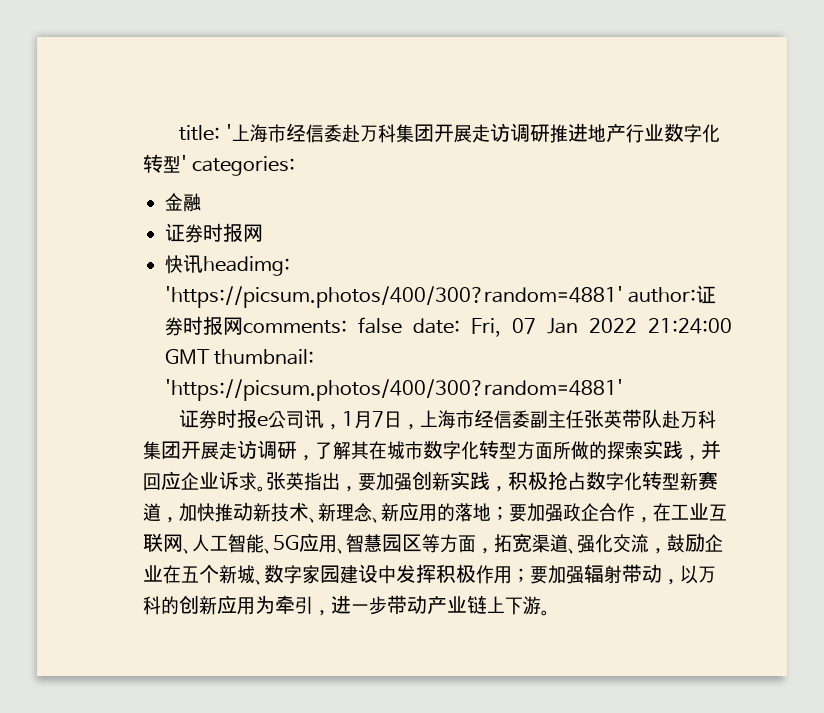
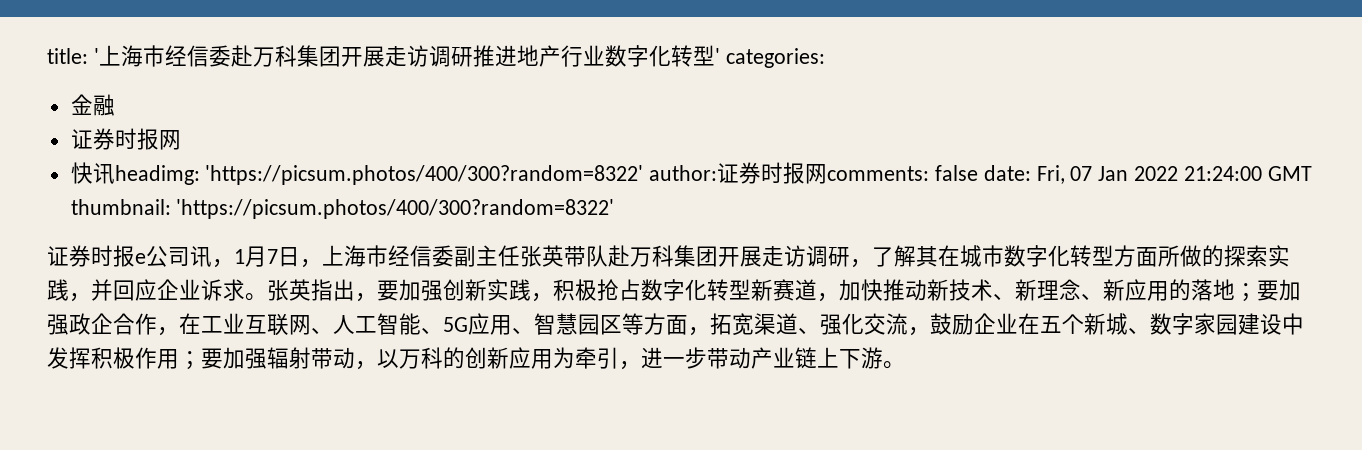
- 快讯headimg: 'https://picsum.photos/400/300?random=4881' author:证券时报网comments: false date: Fri, 07 Jan 2022 21:24:00 GMT thumbnail: 'https://picsum.photos/400/300?random=4881'
+ 快讯headimg: 'https://picsum.photos/400/300?random=8322' author:证券时报网comments: false date: Fri, 07 Jan 2022 21:24:00 GMT thumbnail: 'https://picsum.photos/400/300?random=8322'

